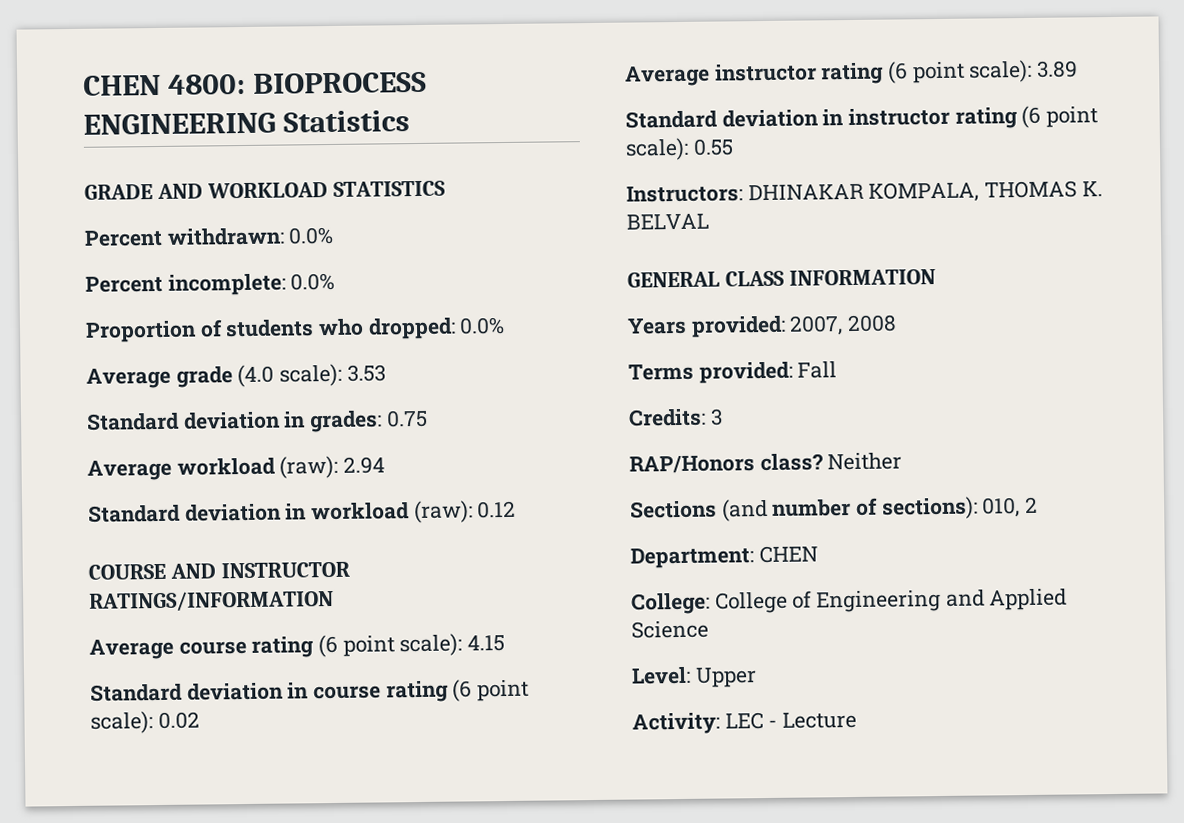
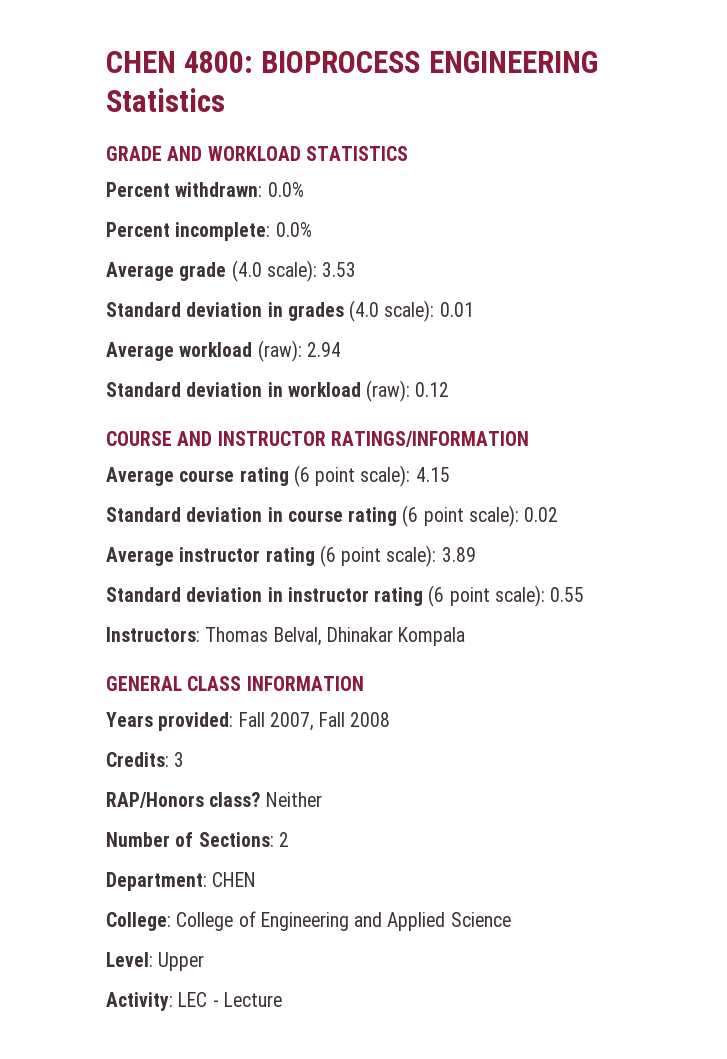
- Proportion of students who dropped: 0.0%
- Standard deviation in grades: 0.75
+ Standard deviation in grades (4.0 scale): 0.01
- Instructors: DHINAKAR KOMPALA, THOMAS K. BELVAL
+ Instructors: Thomas Belval, Dhinakar Kompala
- Years provided: 2007, 2008
- Terms provided: Fall
+ Years provided: Fall 2007, Fall 2008
- Sections (and number of sections): 010, 2
+ Number of Sections: 2

